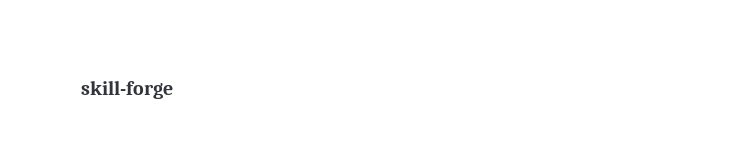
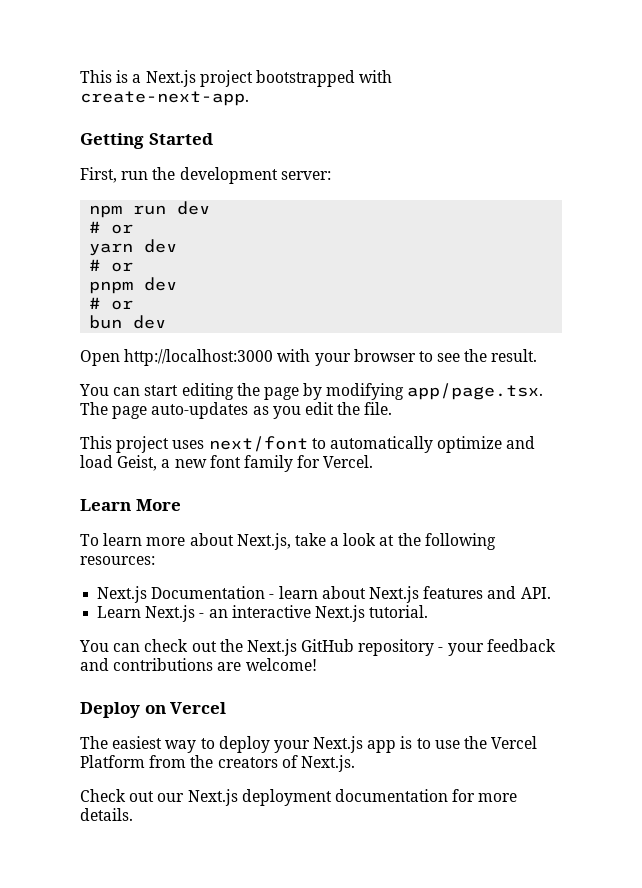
- skill-forge
+ This is a Next.js project bootstrapped with create-next-app.
+ Getting Started
+ First, run the development server:
+ npm run dev
+ # or
+ yarn dev
+ # or
+ pnpm dev
+ # or
+ bun dev
+ Open http://localhost:3000 with your browser to see the result.
+ You can start editing the page by modifying app/page.tsx. The page auto-updates as you edit the file.
+ This project uses next/font to automatically optimize and load Geist, a new font family for Vercel.
+ Learn More
+ To learn more about Next.js, take a look at the following resources:
+ Next.js Documentation - learn about Next.js features and API.
+ Learn Next.js - an interactive Next.js tutorial.
+ You can check out the Next.js GitHub repository - your feedback and contributions are welcome!
+ Deploy on Vercel
+ The easiest way to deploy your Next.js app is to use the Vercel Platform from the creators of Next.js.
+ Check out our Next.js deployment documentation for more details.

